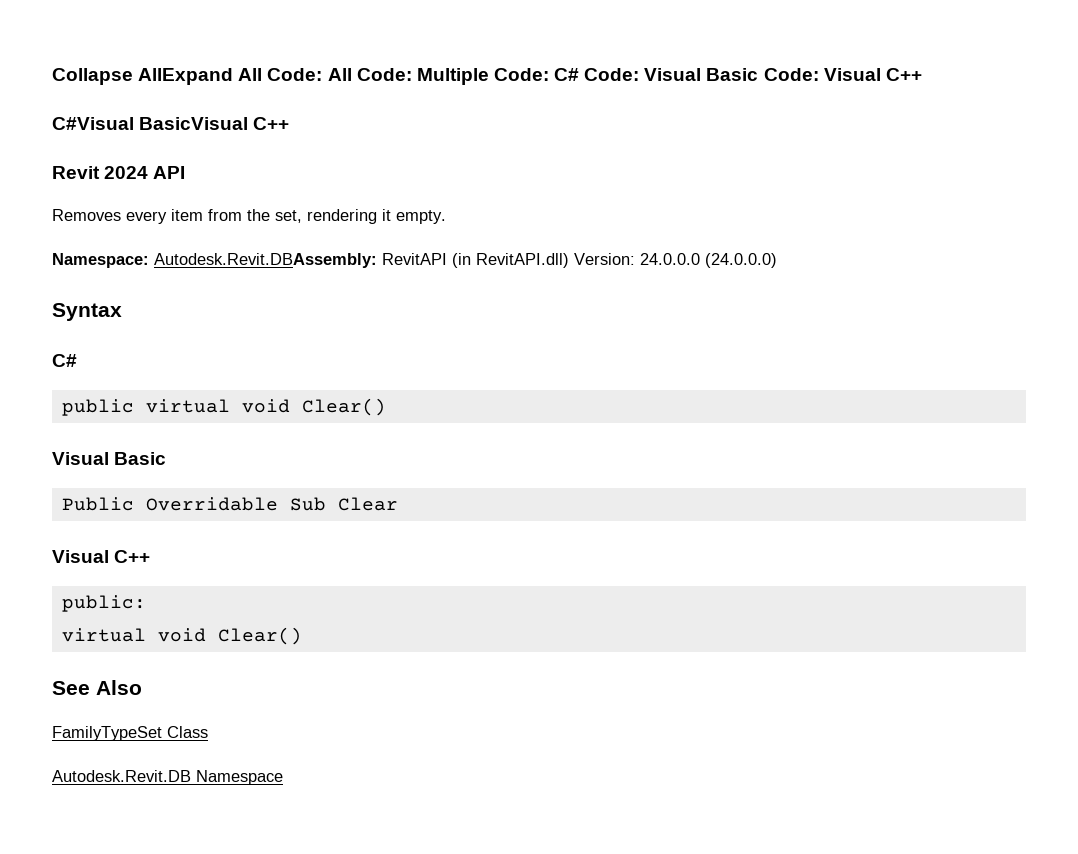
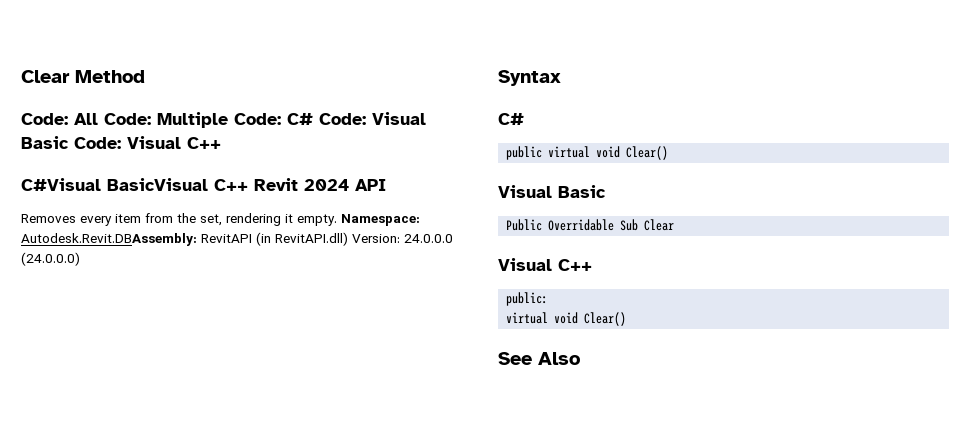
- Collapse AllExpand All Code: All Code: Multiple Code: C# Code: Visual Basic Code: Visual C++
+ Clear Method
+ Code: All Code: Multiple Code: C# Code: Visual Basic Code: Visual C++
- C#Visual BasicVisual C++
- Revit 2024 API
+ C#Visual BasicVisual C++ Revit 2024 API
- Removes every item from the set, rendering it empty.
- Namespace: Autodesk.Revit.DBAssembly: RevitAPI (in RevitAPI.dll) Version: 24.0.0.0 (24.0.0.0)
+ Removes every item from the set, rendering it empty. Namespace: Autodesk.Revit.DBAssembly: RevitAPI (in RevitAPI.dll) Version: 24.0.0.0 (24.0.0.0)
- FamilyTypeSet Class
- Autodesk.Revit.DB Namespace

